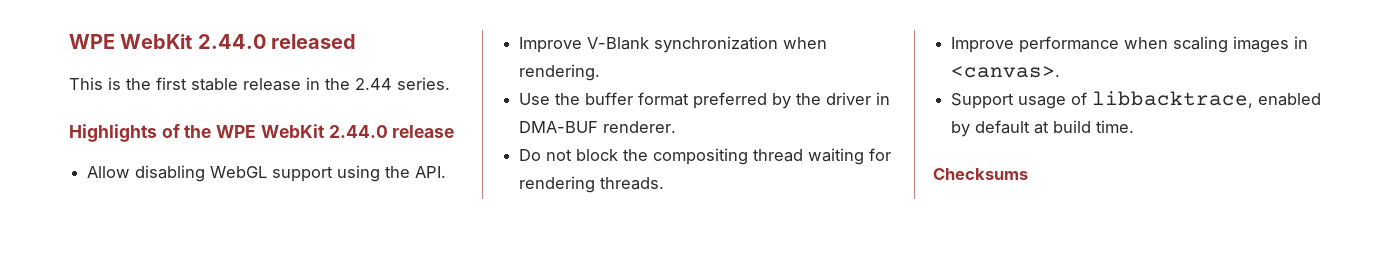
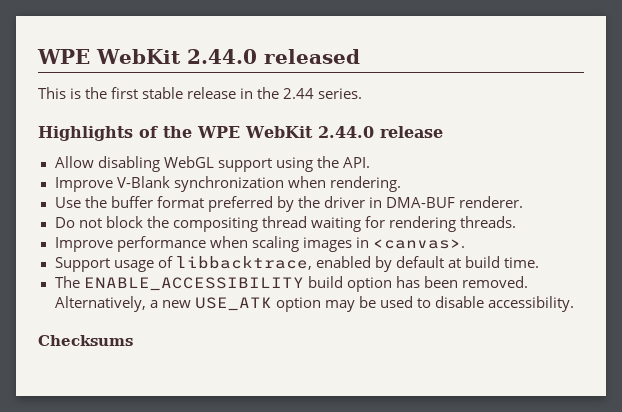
+ The ENABLE_ACCESSIBILITY build option has been removed. Alternatively, a new USE_ATK option may be used to disable accessibility.

